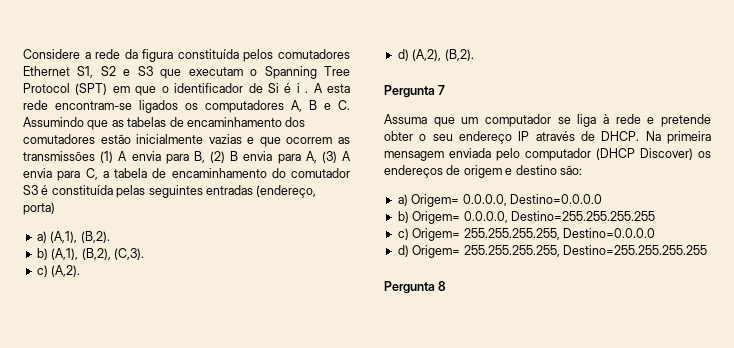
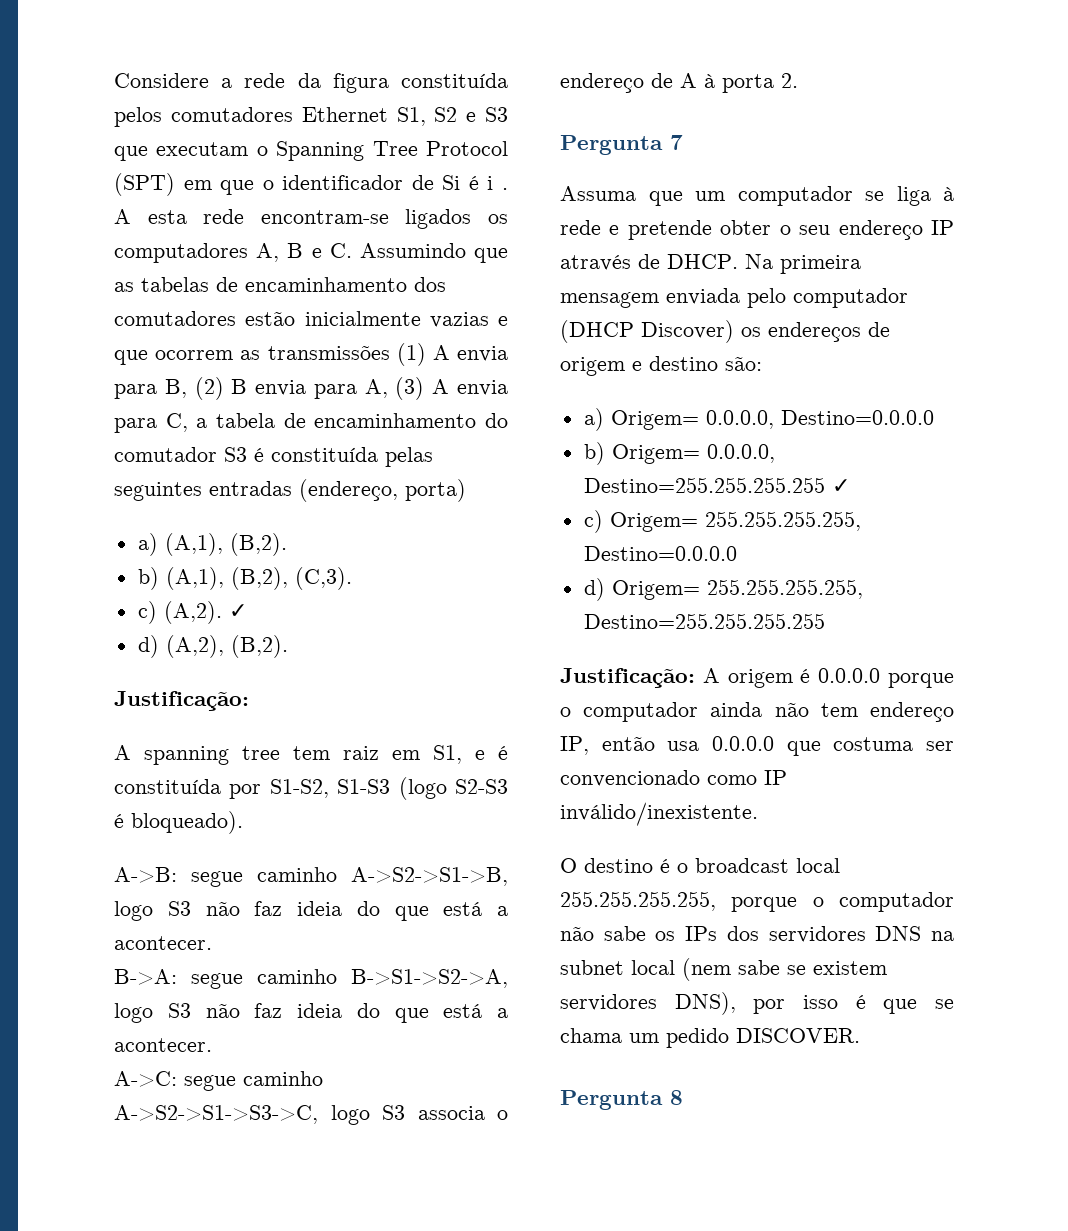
- c) (A,2).
+ c) (A,2). ✓
  d) (A,2), (B,2).
+ Justificação:
+ A spanning tree tem raiz em S1, e é constituída por S1-S2, S1-S3 (logo S2-S3 é bloqueado).
+ A->B: segue caminho A->S2->S1->B, logo S3 não faz ideia do que está a acontecer.
+ B->A: segue caminho B->S1->S2->A, logo S3 não faz ideia do que está a acontecer.
+ A->C: segue caminho A->S2->S1->S3->C, logo S3 associa o endereço de A à porta 2.
- b) Origem= 0.0.0.0, Destino=255.255.255.255
+ b) Origem= 0.0.0.0, Destino=255.255.255.255 ✓
+ Justificação: A origem é 0.0.0.0 porque o computador ainda não tem endereço IP, então usa 0.0.0.0 que costuma ser convencionado como IP inválido/inexistente.
+ O destino é o broadcast local 255.255.255.255, porque o computador não sabe os IPs dos servidores DNS na subnet local (nem sabe se existem servidores DNS), por isso é que se chama um pedido DISCOVER.

